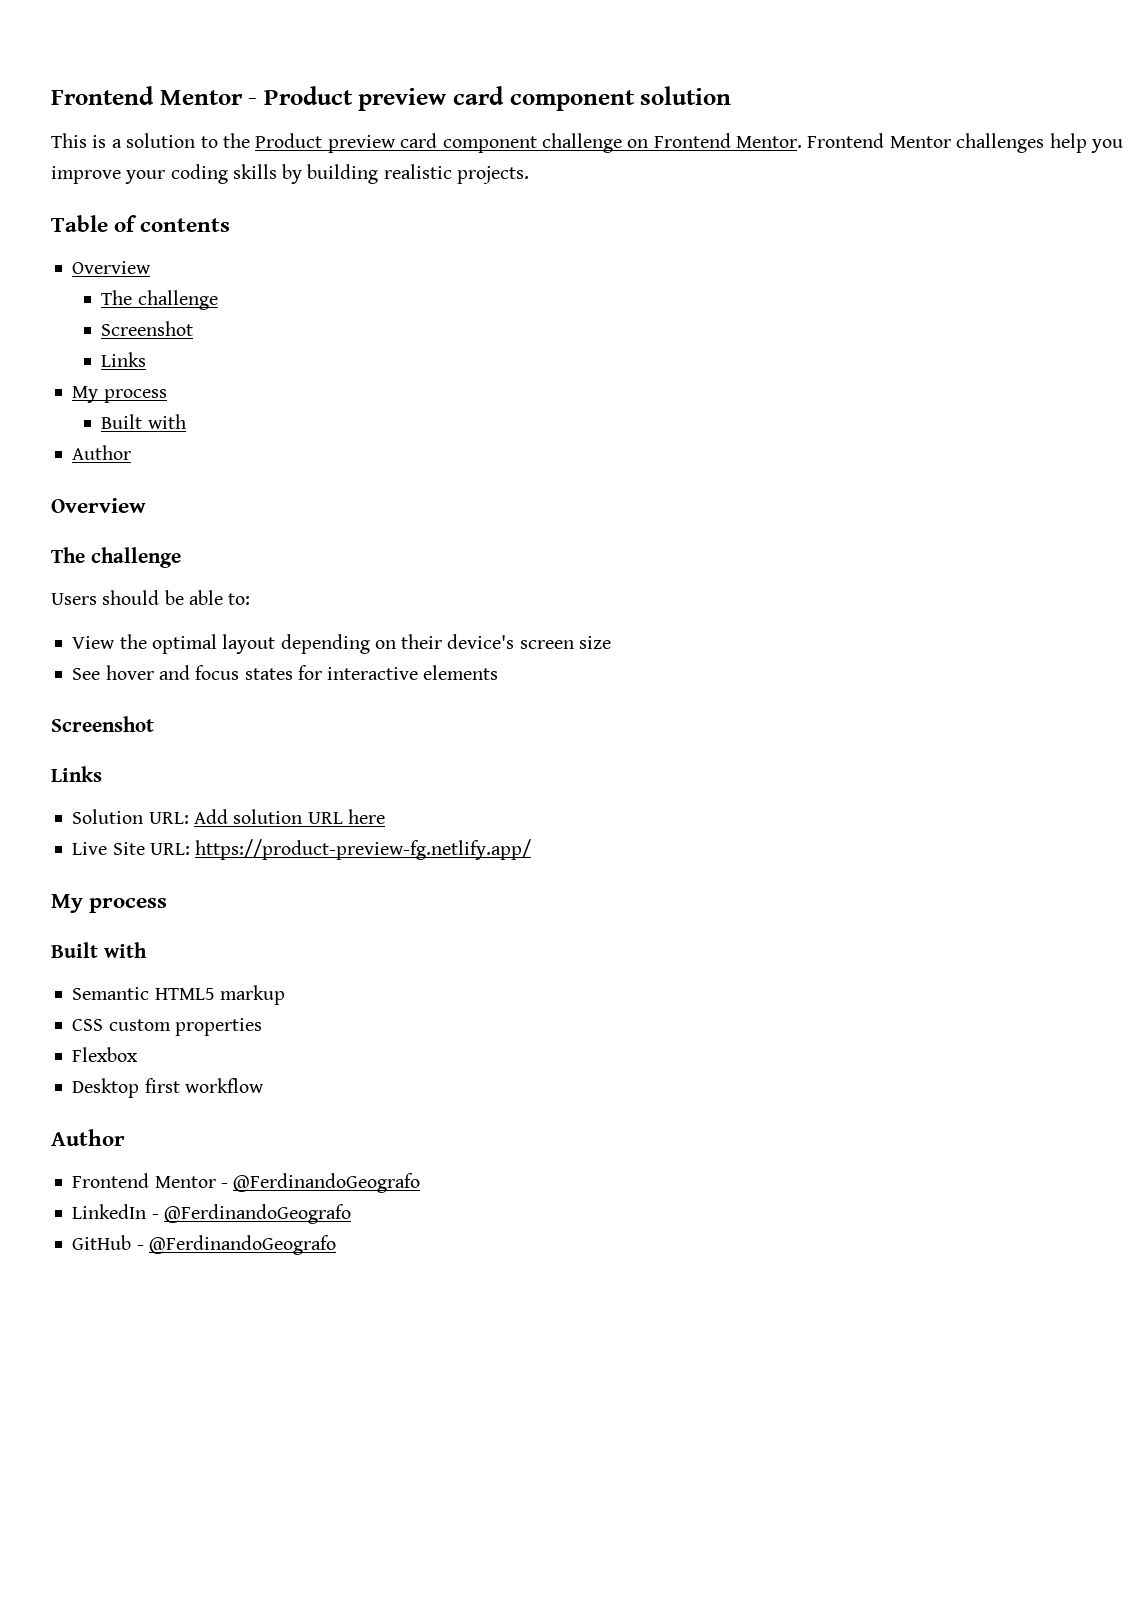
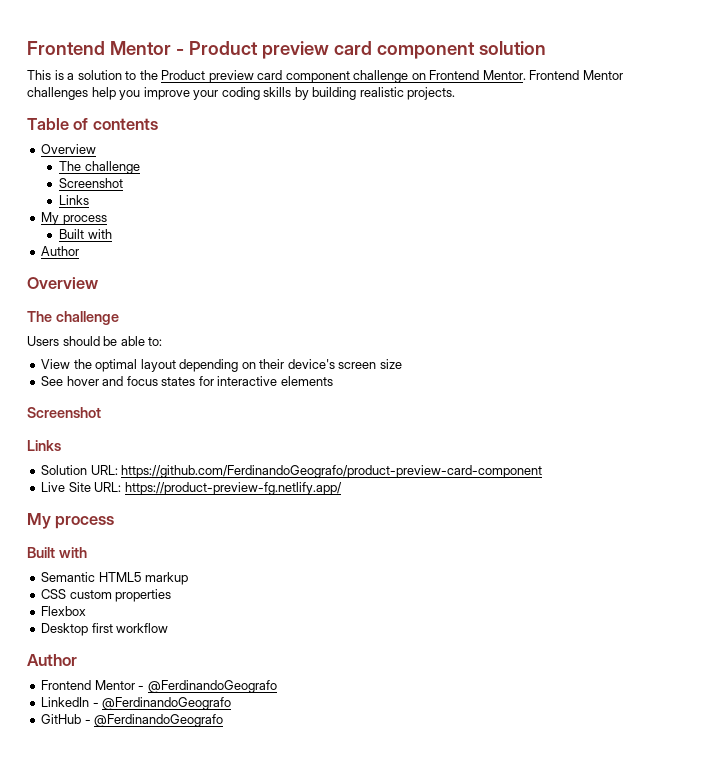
- Solution URL: Add solution URL here
+ Solution URL: https://github.com/FerdinandoGeografo/product-preview-card-component

